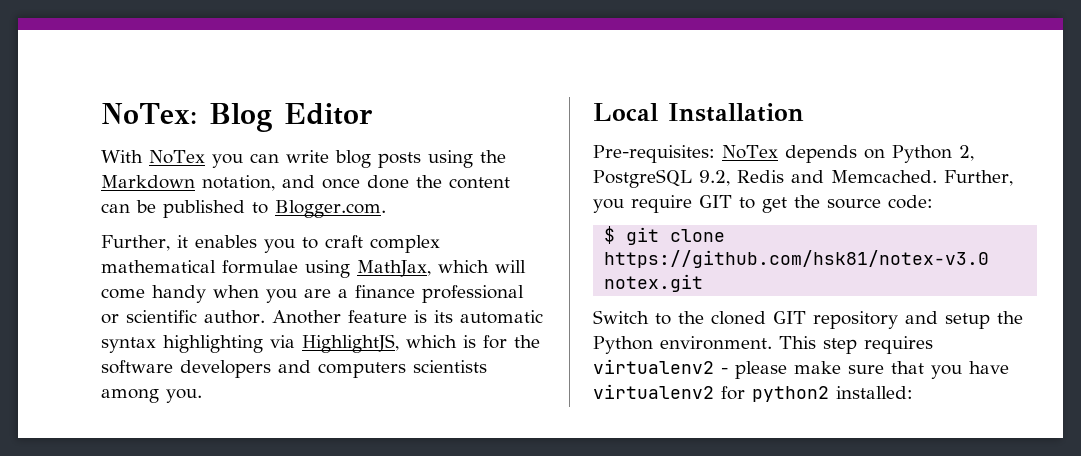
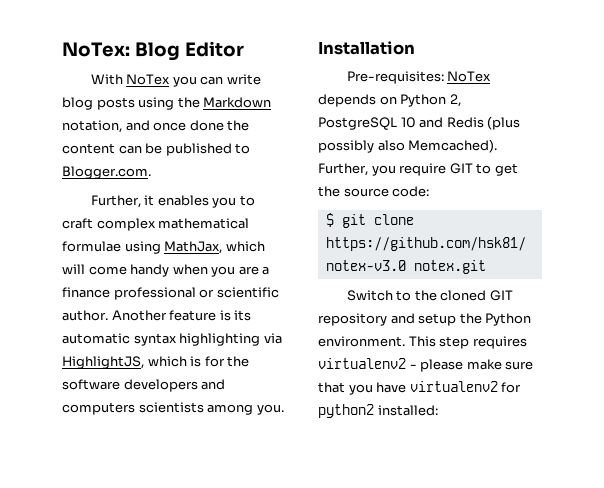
- Local Installation
+ Installation
- Pre-requisites: NoTex depends on Python 2, PostgreSQL 9.2, Redis and Memcached.
+ Pre-requisites: NoTex depends on Python 2, PostgreSQL 10 and Redis (plus possibly also Memcached).

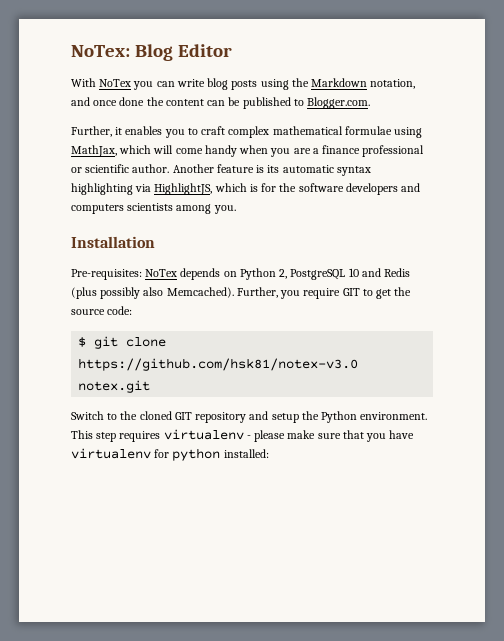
- This step requires virtualenv2 - please make sure that you have virtualenv2 for python2 installed:
+ This step requires virtualenv - please make sure that you have virtualenv for python installed:

